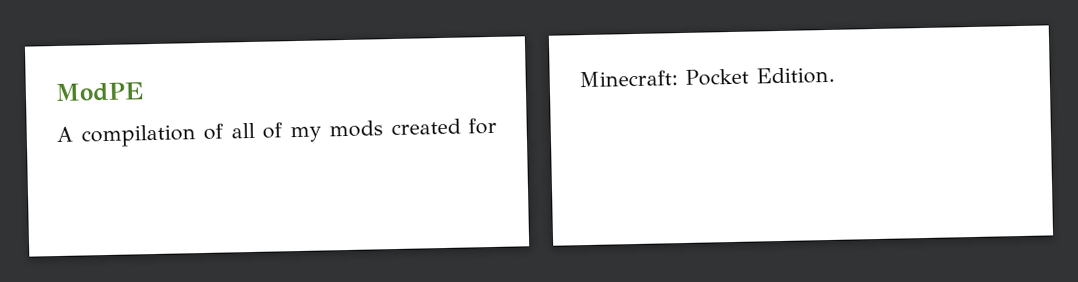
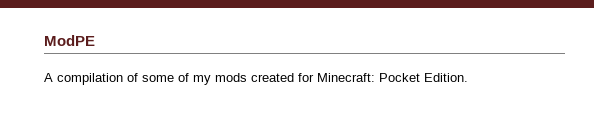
- A compilation of all of my mods created for Minecraft: Pocket Edition.
+ A compilation of some of my mods created for Minecraft: Pocket Edition.

